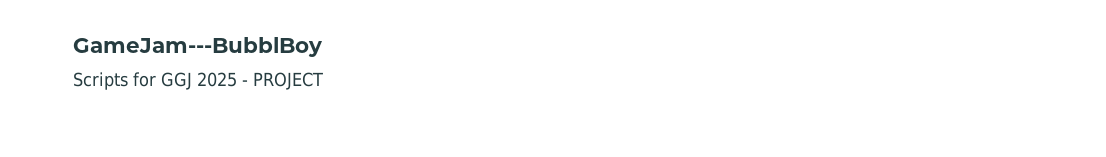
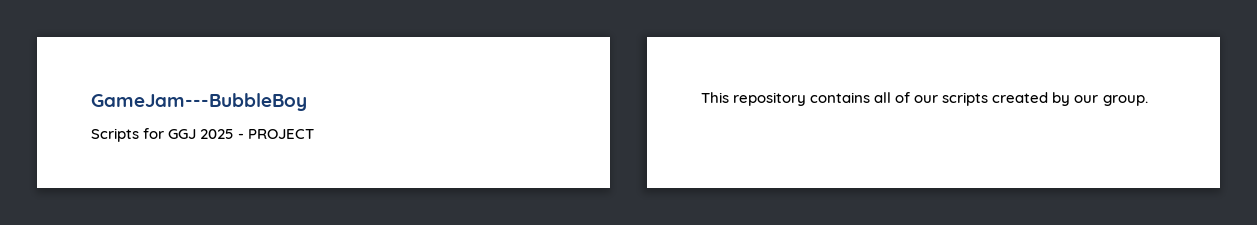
- GameJam---BubblBoy
+ GameJam---BubbleBoy
+ This repository contains all of our scripts created by our group.

